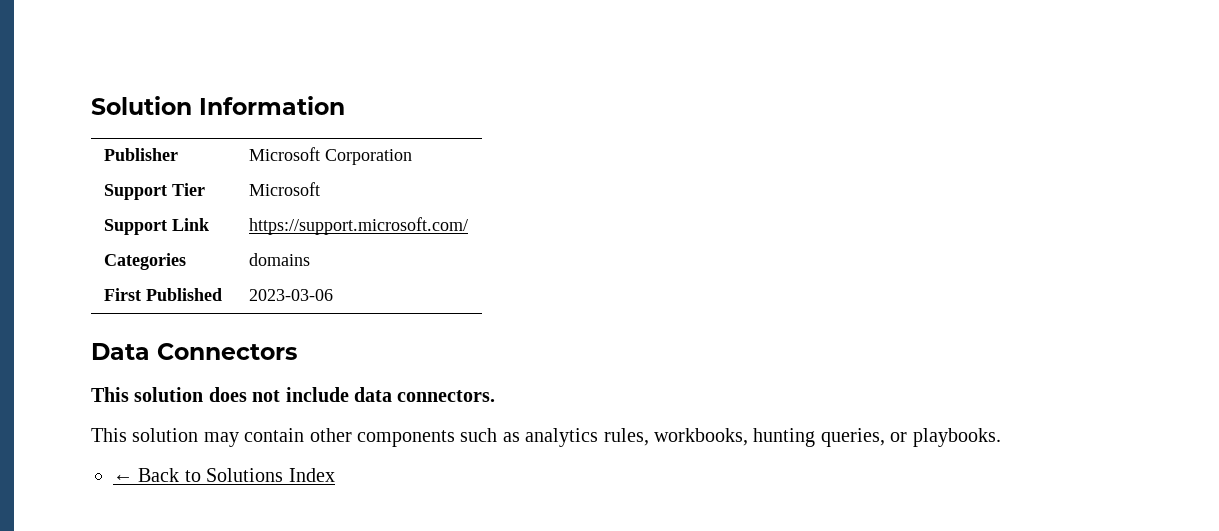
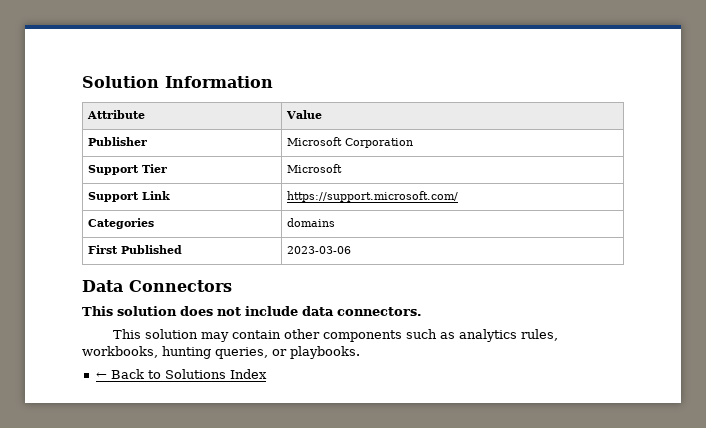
+ Attribute | Value

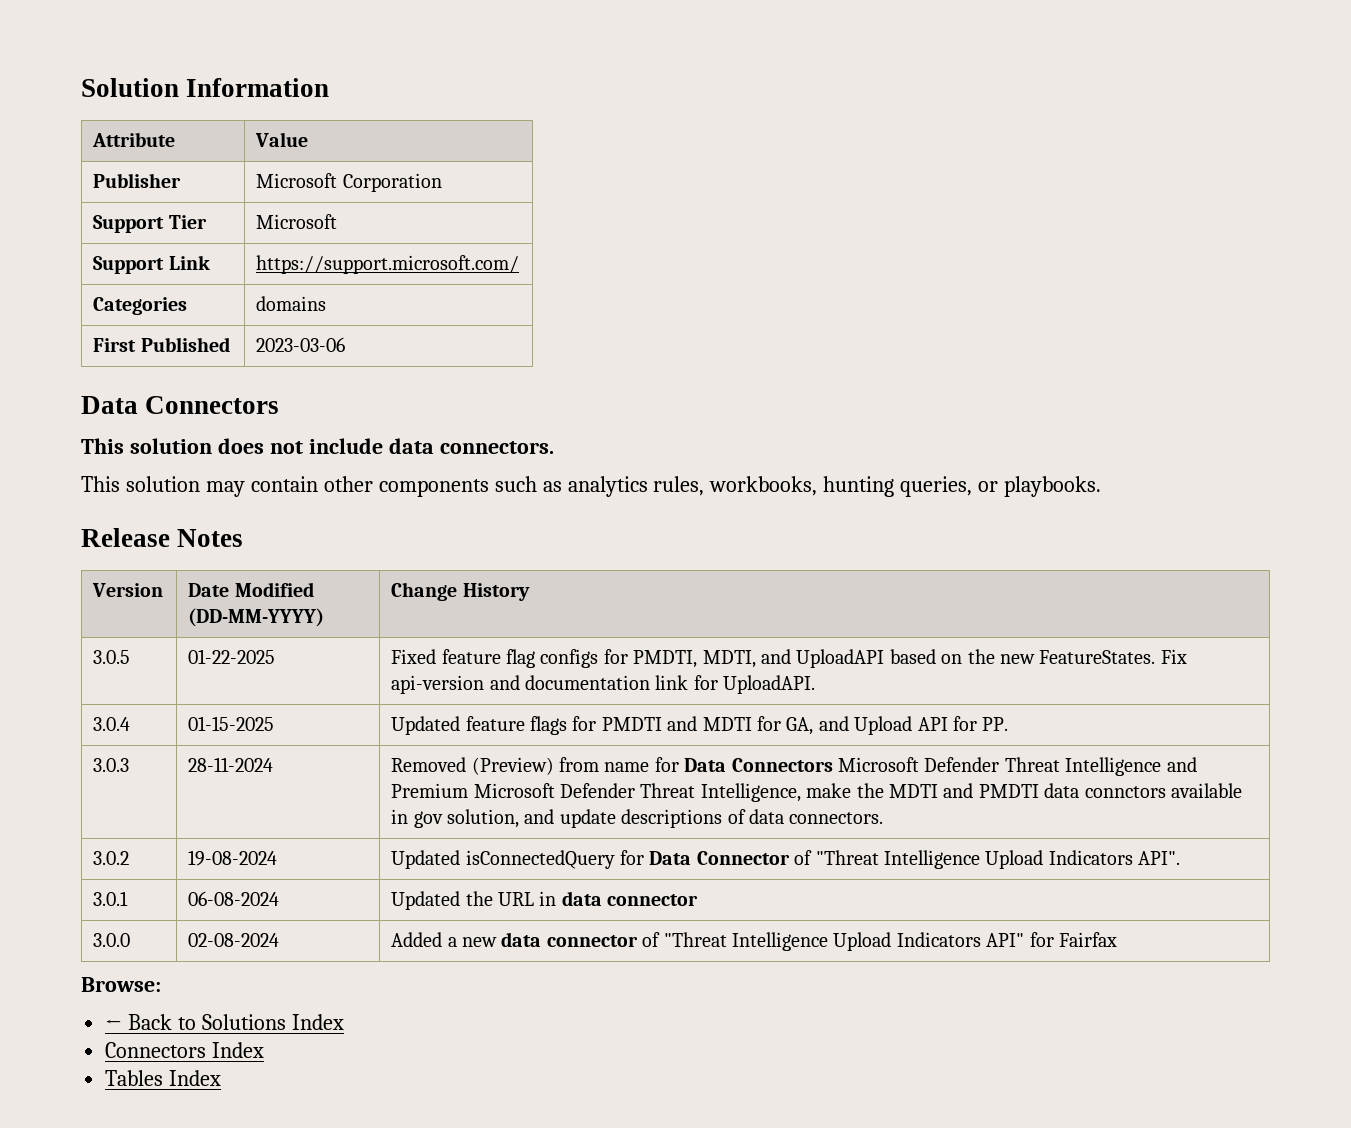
+ Release Notes
+ Version | Date Modified (DD-MM-YYYY) | Change History
+ 3.0.5 | 01-22-2025 | Fixed feature flag configs for PMDTI, MDTI, and UploadAPI based on the new FeatureStates. Fix api-version and documentation link for UploadAPI.
+ 3.0.4 | 01-15-2025 | Updated feature flags for PMDTI and MDTI for GA, and Upload API for PP.
+ 3.0.3 | 28-11-2024 | Removed (Preview) from name for Data Connectors Microsoft Defender Threat Intelligence and Premium Microsoft Defender Threat Intelligence, make the MDTI and PMDTI data connctors available in gov solution, and update descriptions of data connectors.
+ 3.0.2 | 19-08-2024 | Updated isConnectedQuery for Data Connector of "Threat Intelligence Upload Indicators API".
+ 3.0.1 | 06-08-2024 | Updated the URL in data connector
+ 3.0.0 | 02-08-2024 | Added a new data connector of "Threat Intelligence Upload Indicators API" for Fairfax
+ Browse:
+ Connectors Index
+ Tables Index

